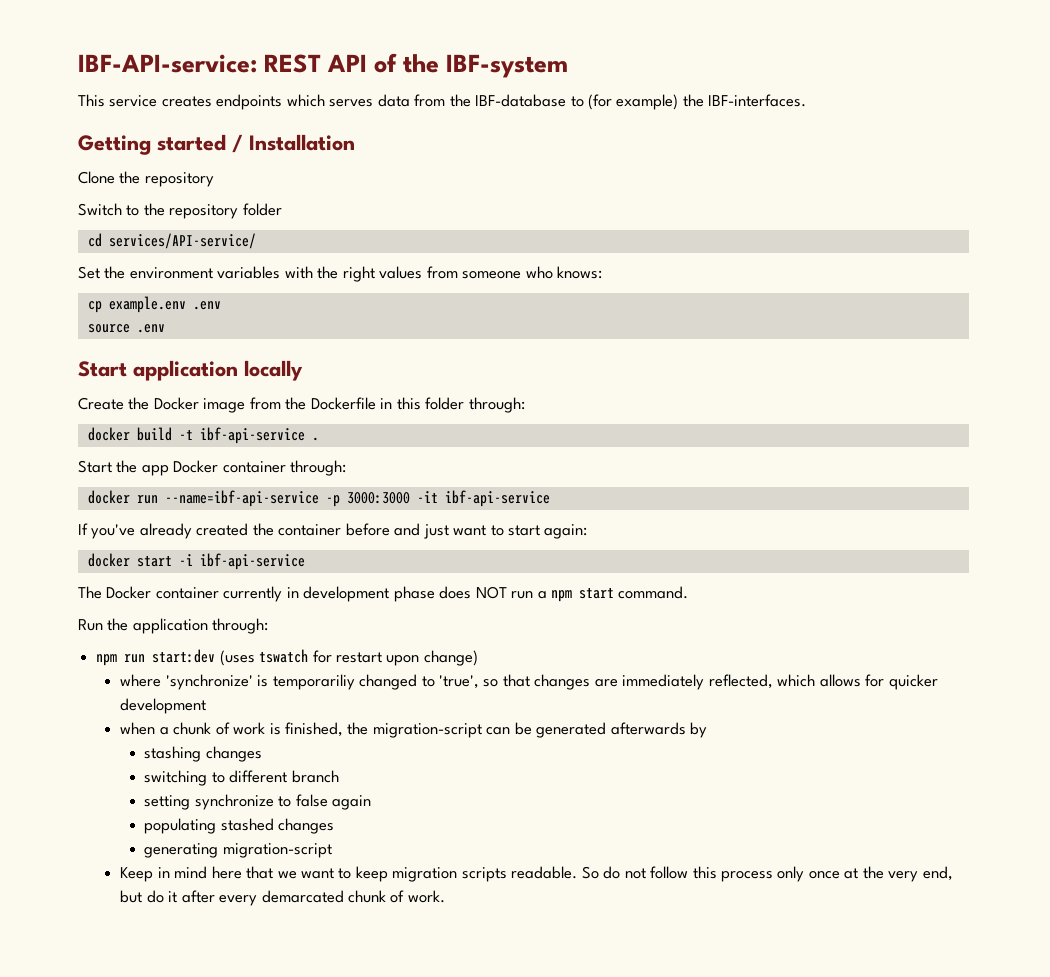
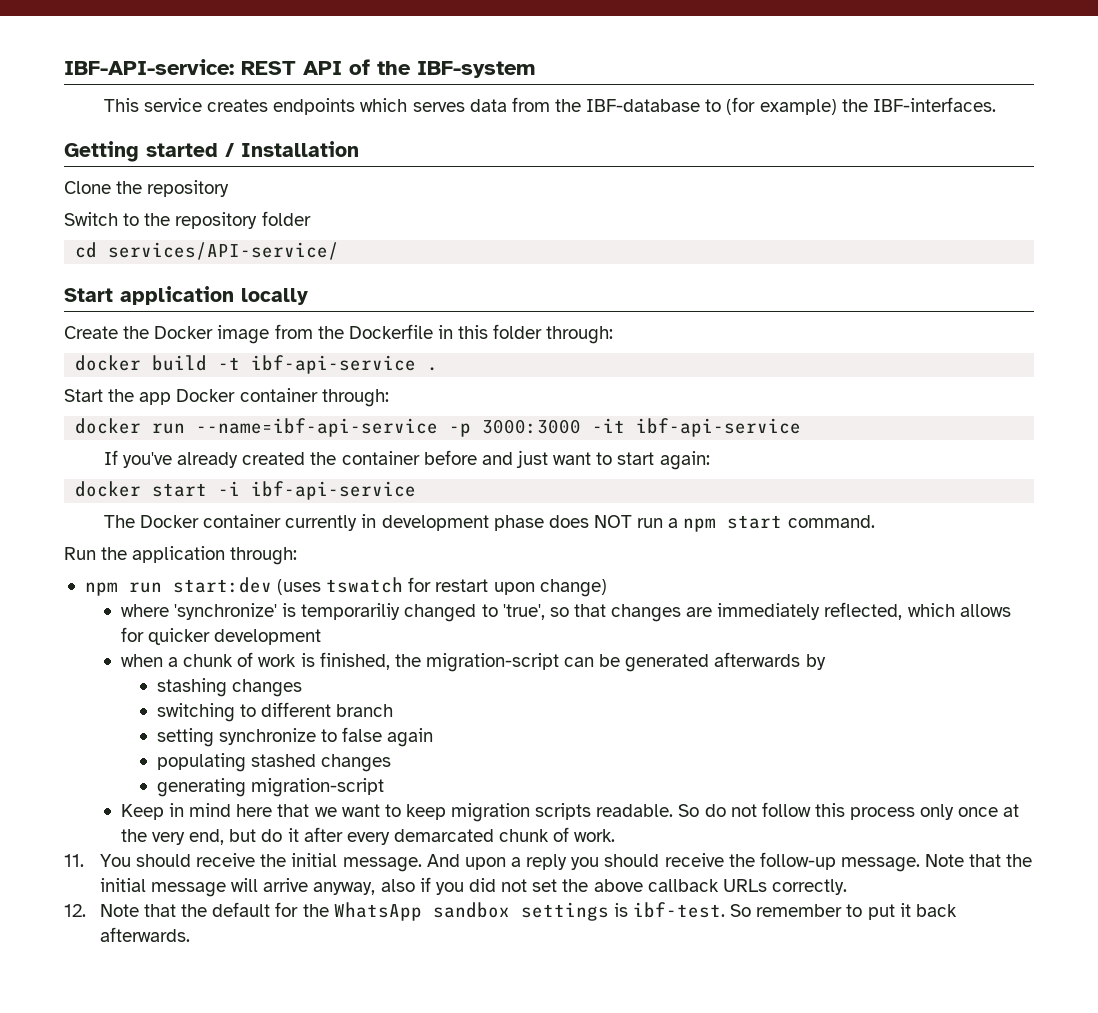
- Set the environment variables with the right values from someone who knows:
- cp example.env .env
- source .env
+ 11. You should receive the initial message. And upon a reply you should receive the follow-up message. Note that the initial message will arrive anyway, also if you did not set the above callback URLs correctly.
+ 12. Note that the default for the WhatsApp sandbox settings is ibf-test. So remember to put it back afterwards.

